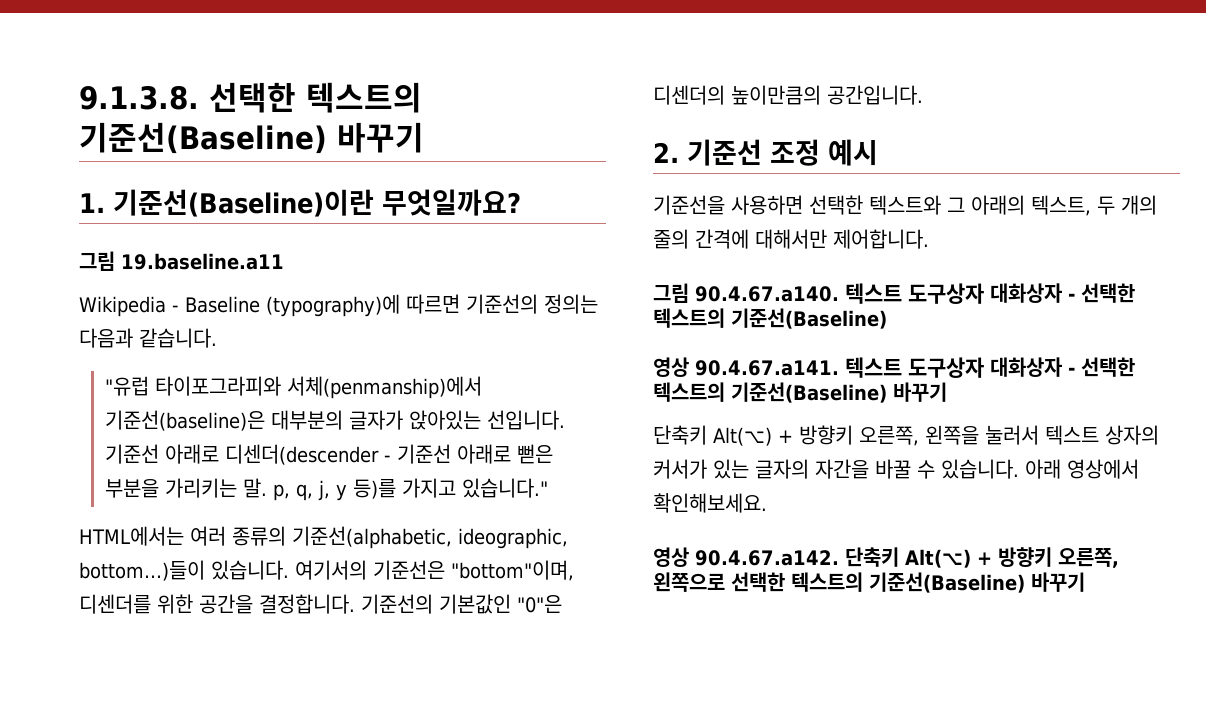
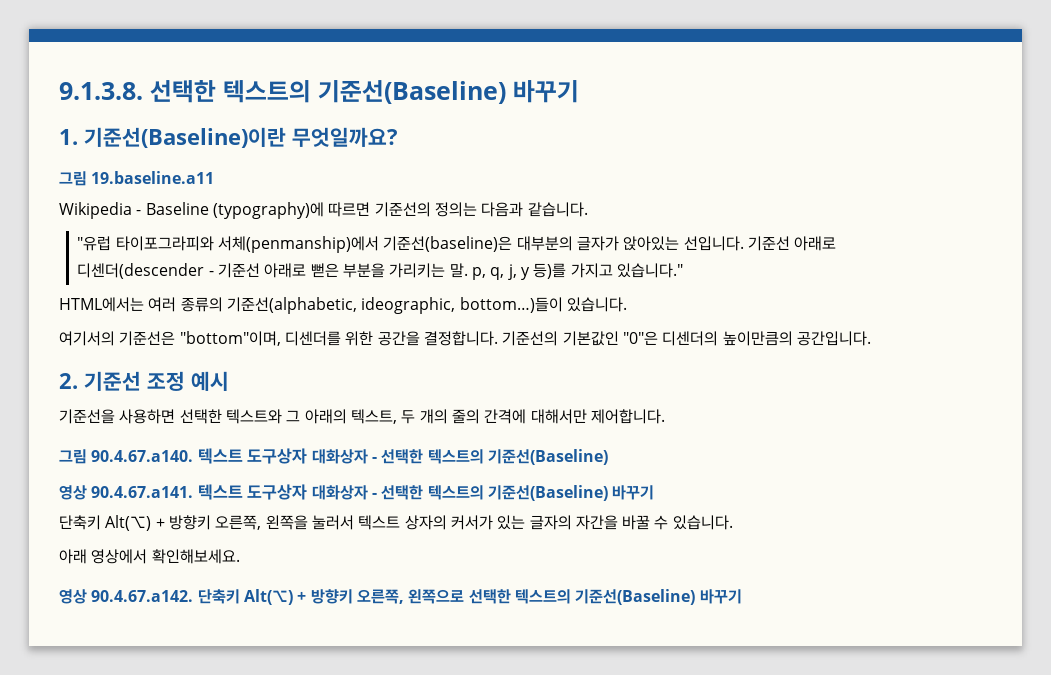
- HTML에서는 여러 종류의 기준선(alphabetic, ideographic, bottom…)들이 있습니다. 여기서의 기준선은 "bottom"이며, 디센더를 위한 공간을 결정합니다.
+ HTML에서는 여러 종류의 기준선(alphabetic, ideographic, bottom…)들이 있습니다.
+ 여기서의 기준선은 "bottom"이며, 디센더를 위한 공간을 결정합니다.
- 단축키 Alt(⌥) + 방향키 오른쪽, 왼쪽을 눌러서 텍스트 상자의 커서가 있는 글자의 자간을 바꿀 수 있습니다. 아래 영상에서 확인해보세요.
+ 단축키 Alt(⌥) + 방향키 오른쪽, 왼쪽을 눌러서 텍스트 상자의 커서가 있는 글자의 자간을 바꿀 수 있습니다.
+ 아래 영상에서 확인해보세요.

